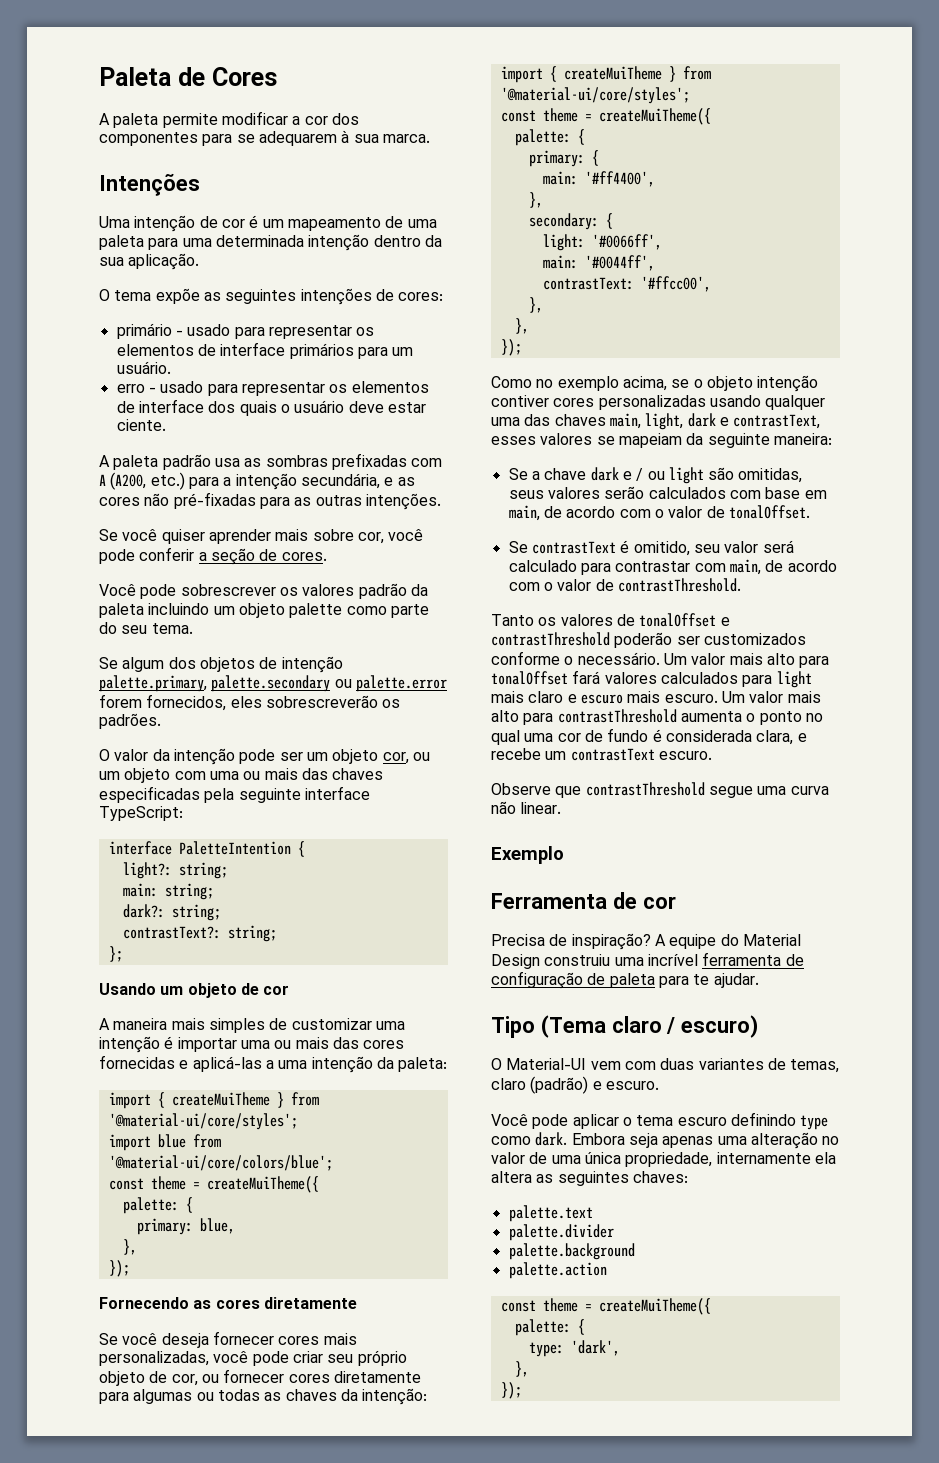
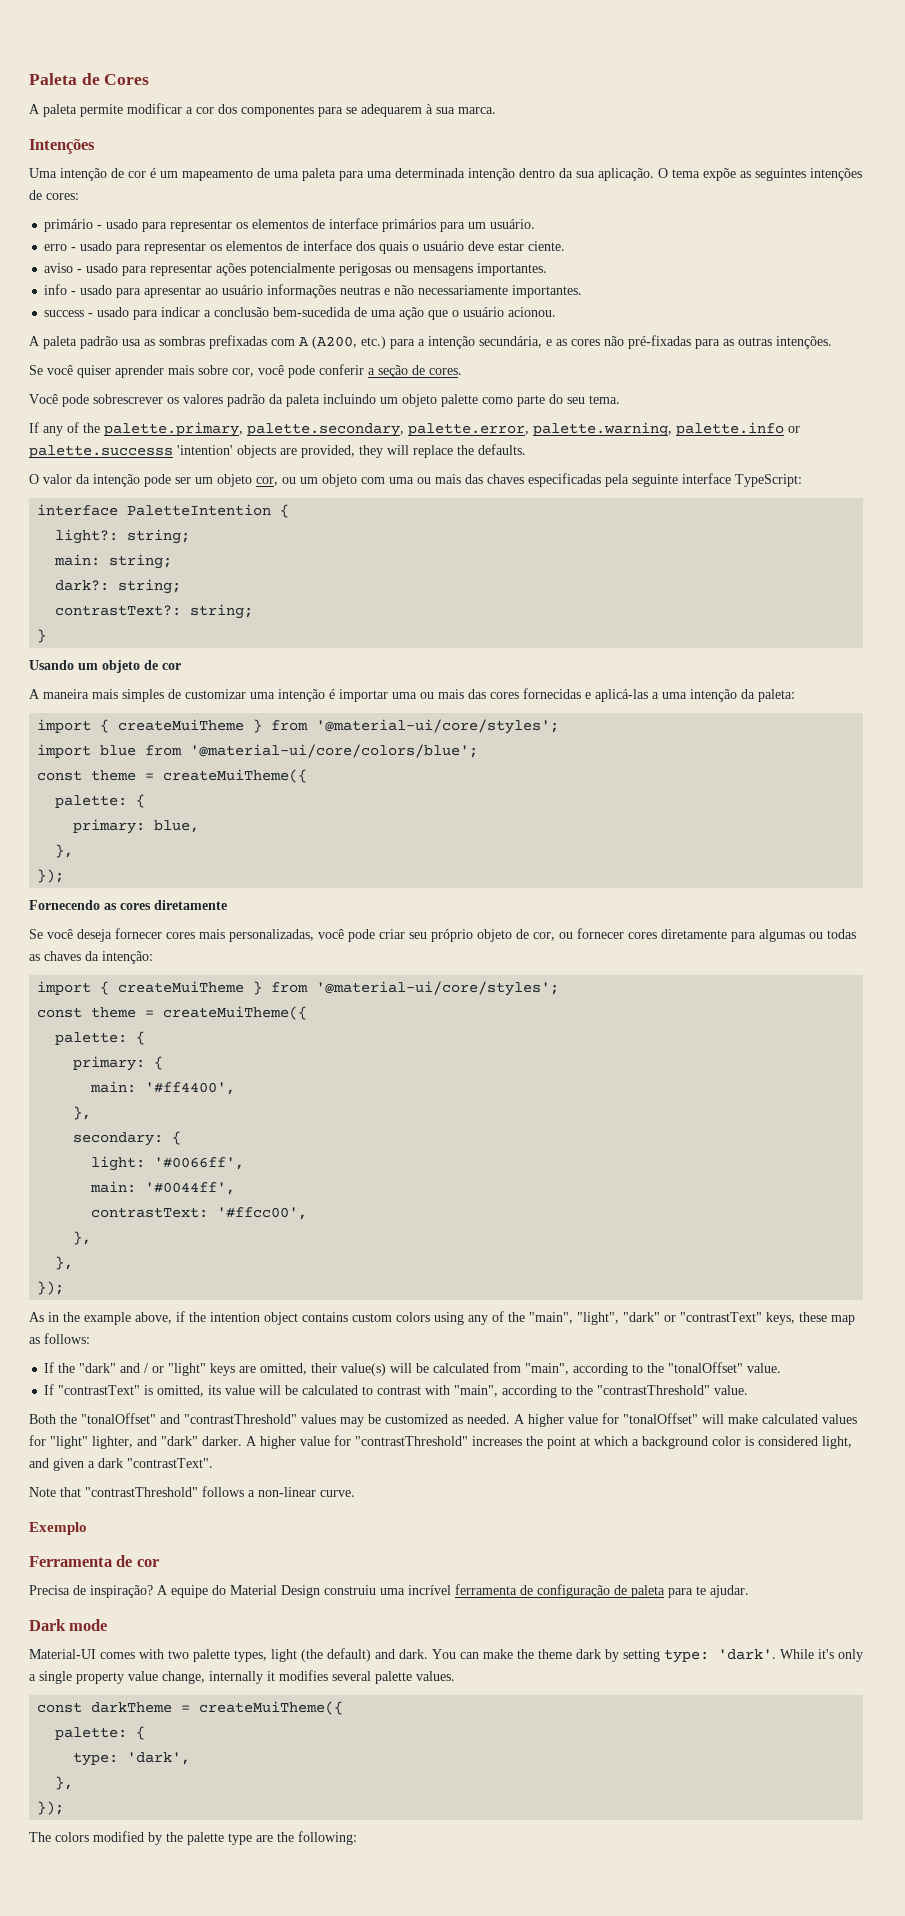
- Uma intenção de cor é um mapeamento de uma paleta para uma determinada intenção dentro da sua aplicação.
- O tema expõe as seguintes intenções de cores:
+ Uma intenção de cor é um mapeamento de uma paleta para uma determinada intenção dentro da sua aplicação. O tema expõe as seguintes intenções de cores:
+ aviso - usado para representar ações potencialmente perigosas ou mensagens importantes.
+ info - usado para apresentar ao usuário informações neutras e não necessariamente importantes.
+ success - usado para indicar a conclusão bem-sucedida de uma ação que o usuário acionou.
- Se algum dos objetos de intenção palette.primary, palette.secondary ou palette.error forem fornecidos, eles sobrescreverão os padrões.
+ If any of the palette.primary, palette.secondary, palette.error, palette.warning, palette.info or palette.successs 'intention' objects are provided, they will replace the defaults.
  contrastText?: string;
- };
+ }
- Como no exemplo acima, se o objeto intenção contiver cores personalizadas usando qualquer uma das chaves main, light, dark e contrastText, esses valores se mapeiam da seguinte maneira:
- Se a chave dark e / ou light são omitidas, seus valores serão calculados com base em main, de acordo com o valor de tonalOffset.
- Se contrastText é omitido, seu valor será calculado para contrastar com main, de acordo com o valor de contrastThreshold.
- Tanto os valores de tonalOffset e contrastThreshold poderão ser customizados conforme o necessário. Um valor mais alto para tonalOffset fará valores calculados para light mais claro e escuro mais escuro. Um valor mais alto para contrastThreshold aumenta o ponto no qual uma cor de fundo é considerada clara, e recebe um contrastText escuro.
- Observe que contrastThreshold segue uma curva não linear.
+ As in the example above, if the intention object contains custom colors using any of the "main", "light", "dark" or "contrastText" keys, these map as follows:
+ If the "dark" and / or "light" keys are omitted, their value(s) will be calculated from "main", according to the "tonalOffset" value.
+ If "contrastText" is omitted, its value will be calculated to contrast with "main", according to the "contrastThreshold" value.
+ Both the "tonalOffset" and "contrastThreshold" values may be customized as needed. A higher value for "tonalOffset" will make calculated values for "light" lighter, and "dark" darker. A higher value for "contrastThreshold" increases the point at which a background color is considered light, and given a dark "contrastText".
+ Note that "contrastThreshold" follows a non-linear curve.
- Tipo (Tema claro / escuro)
- O Material-UI vem com duas variantes de temas, claro (padrão) e escuro.
- Você pode aplicar o tema escuro definindo type como dark. Embora seja apenas uma alteração no valor de uma única propriedade, internamente ela altera as seguintes chaves:
- palette.text
- palette.divider
- palette.background
- palette.action
- const theme = createMuiTheme({
+ Dark mode
+ Material-UI comes with two palette types, light (the default) and dark. You can make the theme dark by setting type: 'dark'. While it's only a single property value change, internally it modifies several palette values.
+ const darkTheme = createMuiTheme({
+ The colors modified by the palette type are the following:

